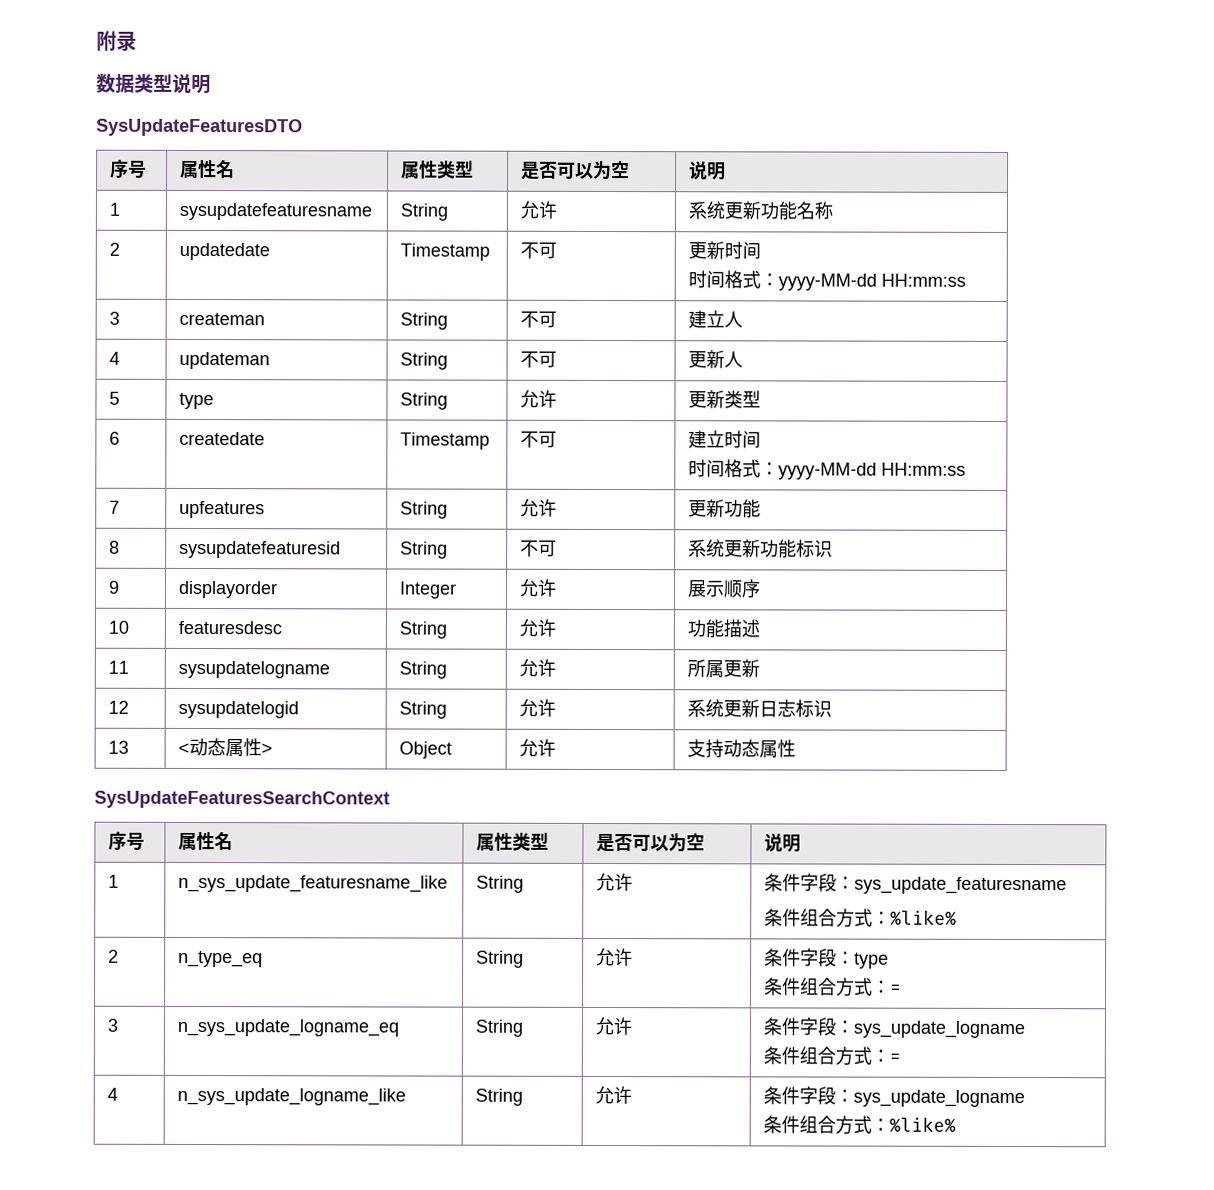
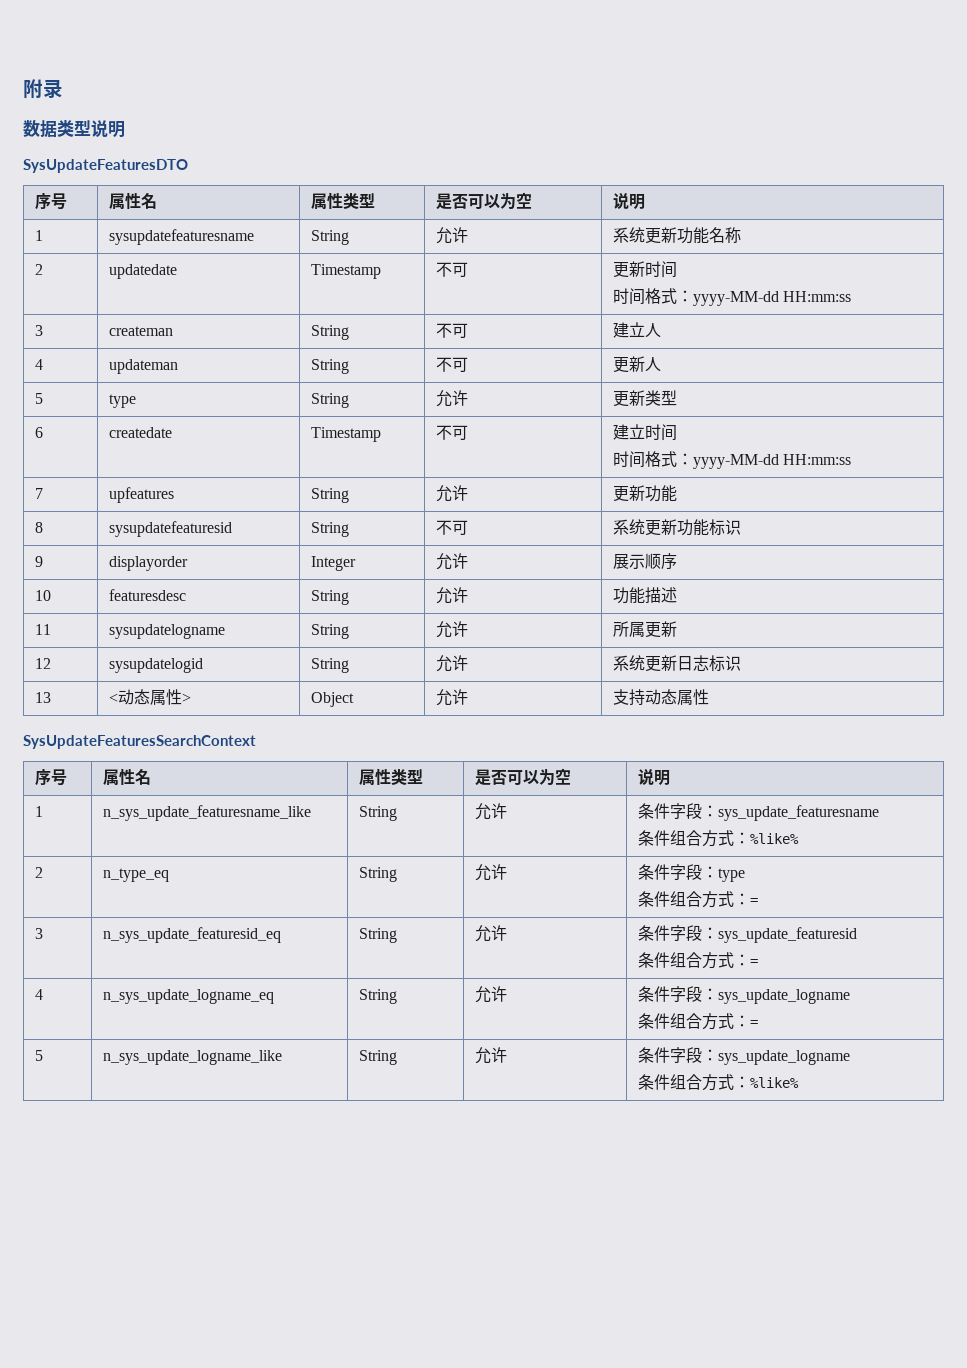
- 3 | n_sys_update_logname_eq | String | 允许 | 条件字段：sys_update_logname
+ 3 | n_sys_update_featuresid_eq | String | 允许 | 条件字段：sys_update_featuresid
+ 条件组合方式：=
+ 4 | n_sys_update_logname_eq | String | 允许 | 条件字段：sys_update_logname
- 4 | n_sys_update_logname_like | String | 允许 | 条件字段：sys_update_logname
+ 5 | n_sys_update_logname_like | String | 允许 | 条件字段：sys_update_logname

